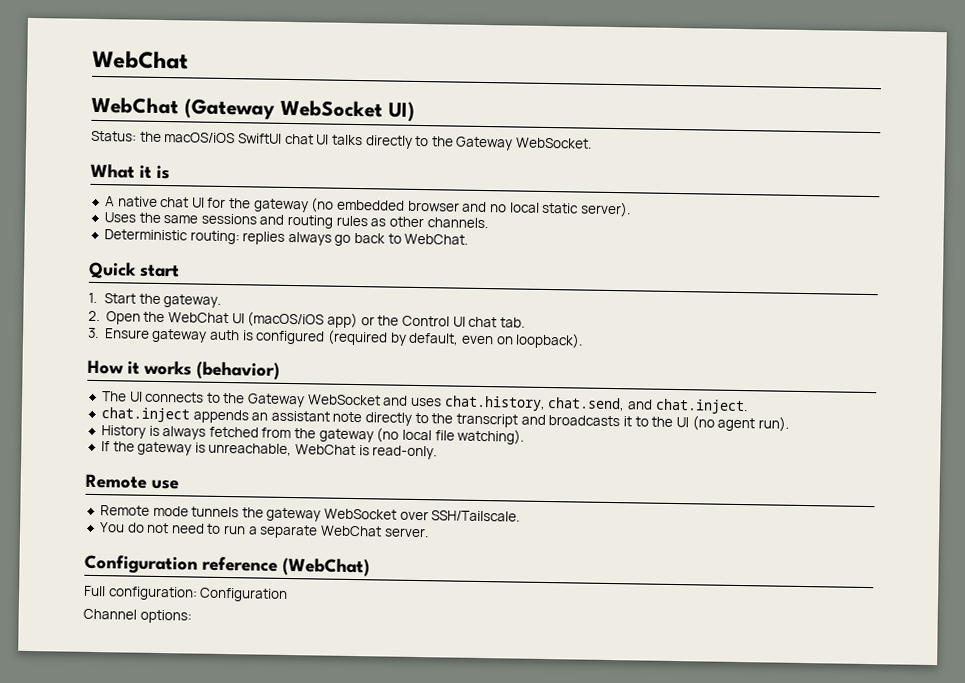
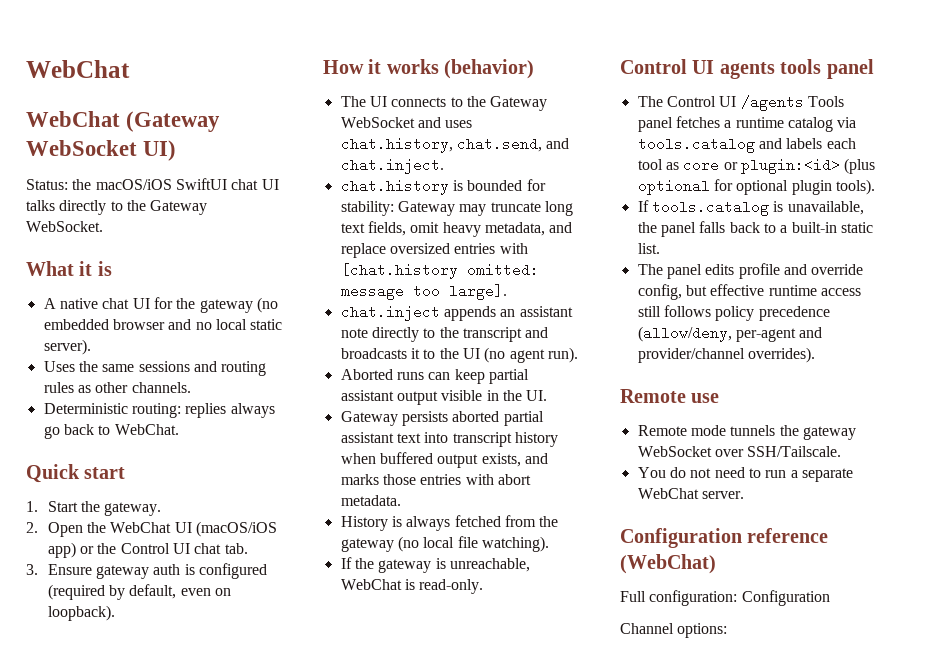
+ chat.history is bounded for stability: Gateway may truncate long text fields, omit heavy metadata, and replace oversized entries with [chat.history omitted: message too large].
+ Aborted runs can keep partial assistant output visible in the UI.
+ Gateway persists aborted partial assistant text into transcript history when buffered output exists, and marks those entries with abort metadata.
+ Control UI agents tools panel
+ The Control UI /agents Tools panel fetches a runtime catalog via tools.catalog and labels each tool as core or plugin:<id> (plus optional for optional plugin tools).
+ If tools.catalog is unavailable, the panel falls back to a built-in static list.
+ The panel edits profile and override config, but effective runtime access still follows policy precedence (allow/deny, per-agent and provider/channel overrides).

